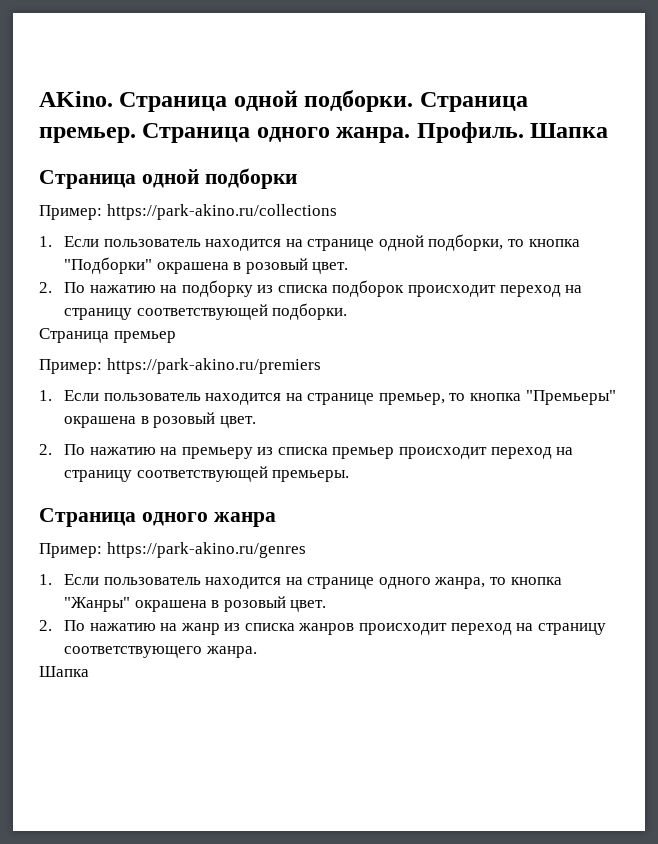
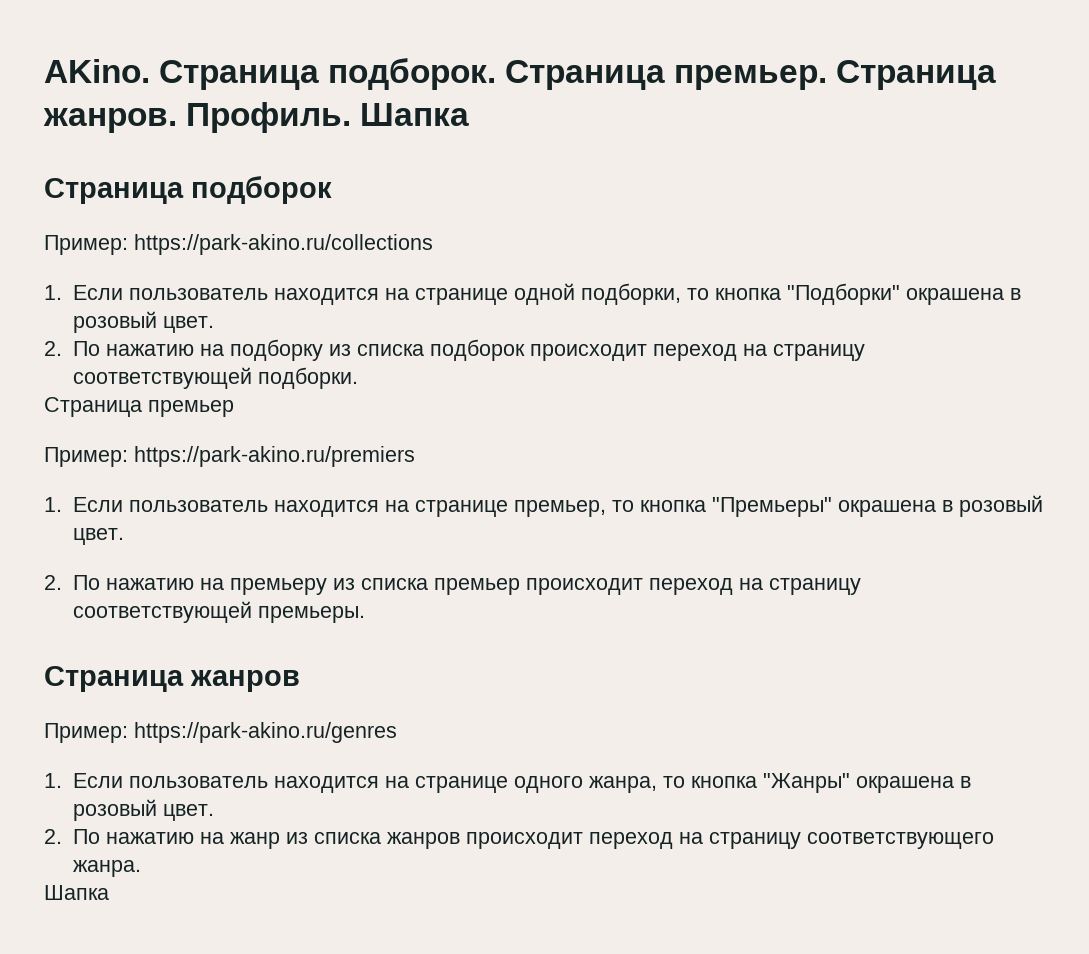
- Страница одной подборки.
+ Страница подборок.
- Страница одного жанра.
+ Страница жанров.
- Страница одной подборки
+ Страница подборок
- Страница одного жанра
+ Страница жанров

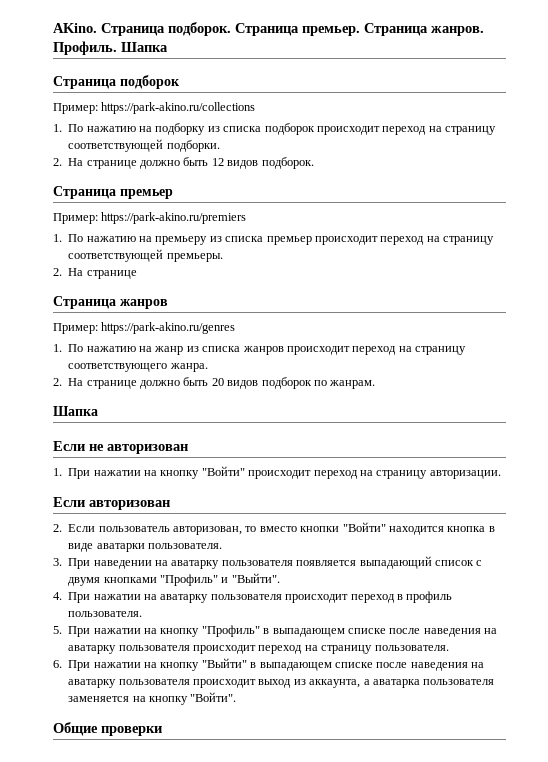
- 1. Если пользователь находится на странице одной подборки, то кнопка "Подборки" окрашена в розовый цвет.
- 2. По нажатию на подборку из списка подборок происходит переход на страницу соответствующей подборки.
+ 1. По нажатию на подборку из списка подборок происходит переход на страницу соответствующей подборки.
+ 2. На странице должно быть 12 видов подборок.
  Страница премьер
  Пример: https://park-akino.ru/premiers
- 1. Если пользователь находится на странице премьер, то кнопка "Премьеры" окрашена в розовый цвет.
- 2. По нажатию на премьеру из списка премьер происходит переход на страницу соответствующей премьеры.
+ 1. По нажатию на премьеру из списка премьер происходит переход на страницу соответствующей премьеры.
+ 2. На странице
- 1. Если пользователь находится на странице одного жанра, то кнопка "Жанры" окрашена в розовый цвет.
- 2. По нажатию на жанр из списка жанров происходит переход на страницу соответствующего жанра.
+ 1. По нажатию на жанр из списка жанров происходит переход на страницу соответствующего жанра.
+ 2. На странице должно быть 20 видов подборок по жанрам.
  Шапка
+ Если не авторизован
+ 1. При нажатии на кнопку "Войти" происходит переход на страницу авторизации.
+ Если авторизован
+ 2. Если пользователь авторизован, то вместо кнопки "Войти" находится кнопка в виде аватарки пользователя.
+ 3. При наведении на аватарку пользователя появляется выпадающий список с двумя кнопками "Профиль" и "Выйти".
+ 4. При нажатии на аватарку пользователя происходит переход в профиль пользователя.
+ 5. При нажатии на кнопку "Профиль" в выпадающем списке после наведения на аватарку пользователя происходит переход на страницу пользователя.
+ 6. При нажатии на кнопку "Выйти" в выпадающем списке после наведения на аватарку пользователя происходит выход из аккаунта, а аватарка пользователя заменяется на кнопку "Войти".
+ Общие проверки

